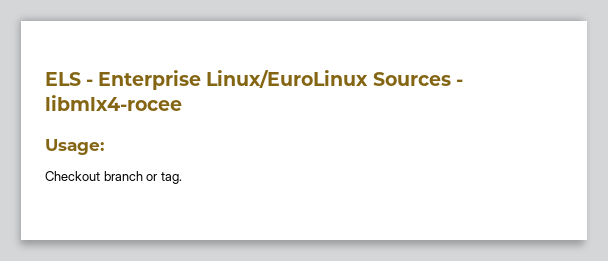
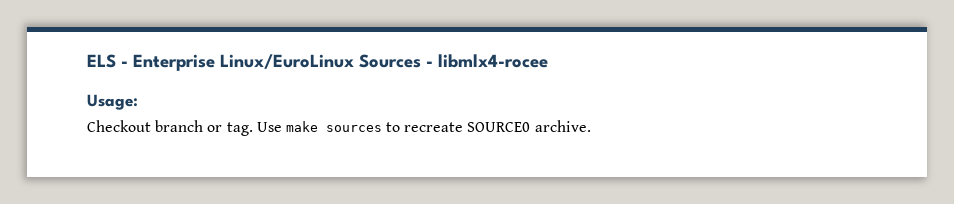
+ Use make sources to recreate SOURCE0 archive.

